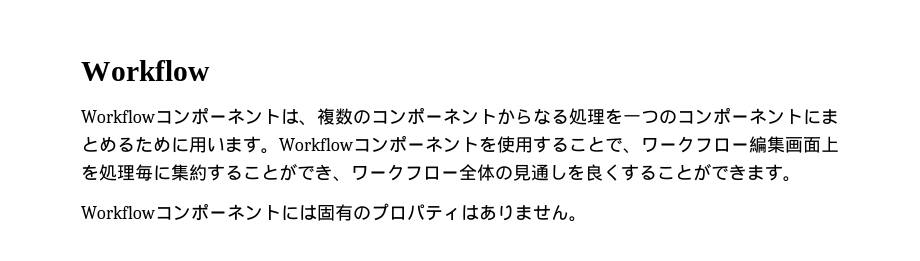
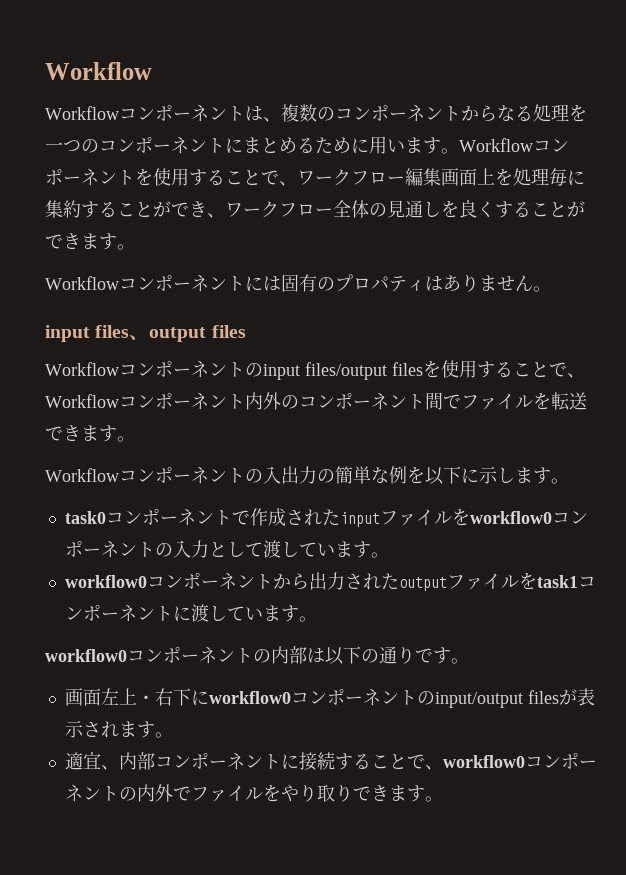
+ input files、output files
+ Workflowコンポーネントのinput files/output filesを使用することで、Workflowコンポーネント内外のコンポーネント間でファイルを転送できます。
+ Workflowコンポーネントの入出力の簡単な例を以下に示します。
+ task0コンポーネントで作成されたinputファイルをworkflow0コンポーネントの入力として渡しています。
+ workflow0コンポーネントから出力されたoutputファイルをtask1コンポーネントに渡しています。
+ workflow0コンポーネントの内部は以下の通りです。
+ 画面左上・右下にworkflow0コンポーネントのinput/output filesが表示されます。
+ 適宜、内部コンポーネントに接続することで、workflow0コンポーネントの内外でファイルをやり取りできます。

